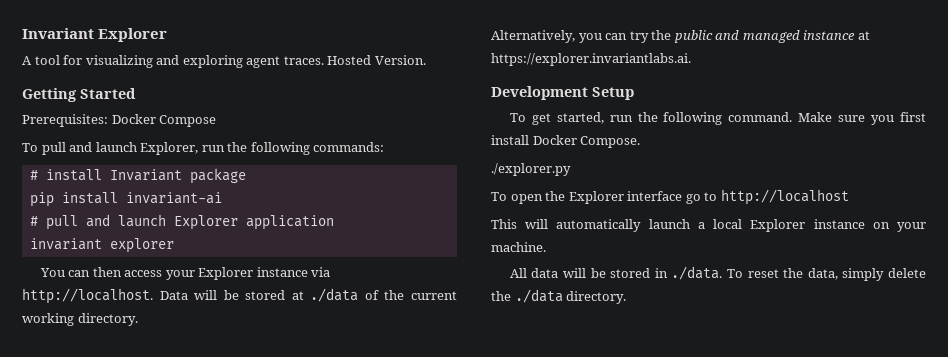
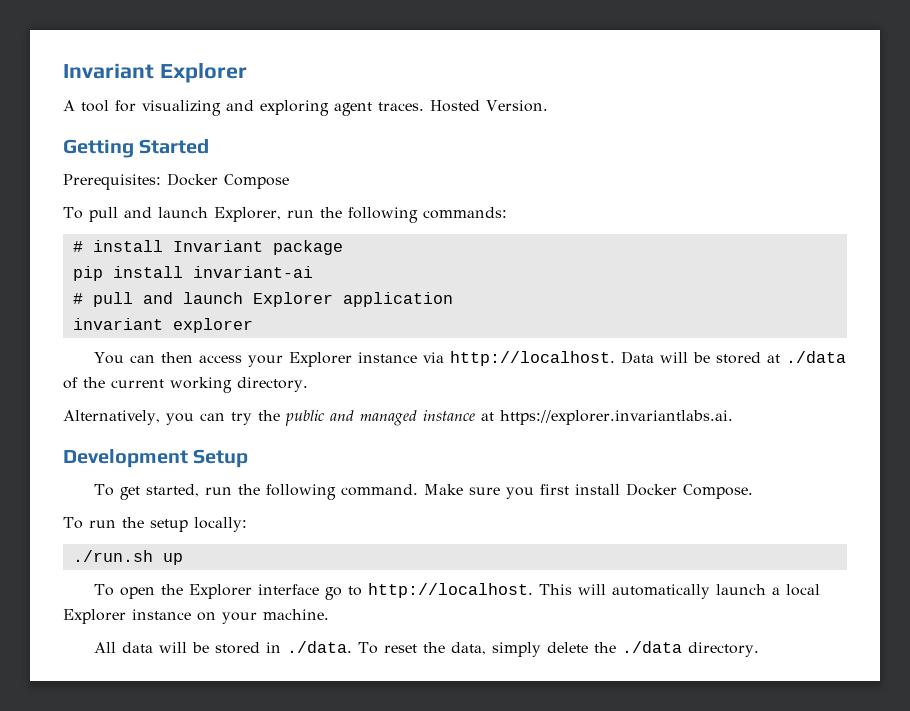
- ./explorer.py
+ To run the setup locally:
+ ./run.sh up
- To open the Explorer interface go to http://localhost
- This will automatically launch a local Explorer instance on your machine.
+ To open the Explorer interface go to http://localhost. This will automatically launch a local Explorer instance on your machine.

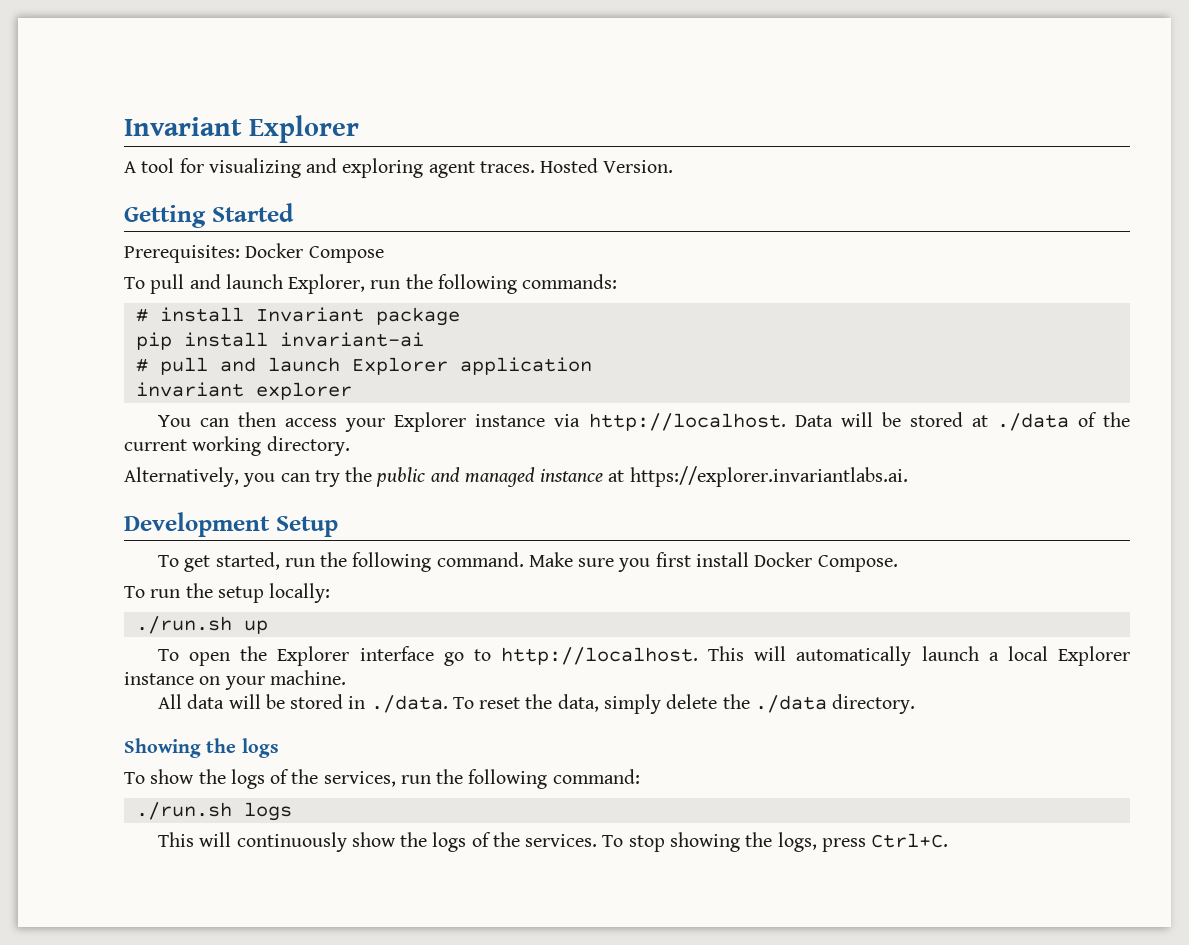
+ Showing the logs
+ To show the logs of the services, run the following command:
+ ./run.sh logs
+ This will continuously show the logs of the services. To stop showing the logs, press Ctrl+C.

